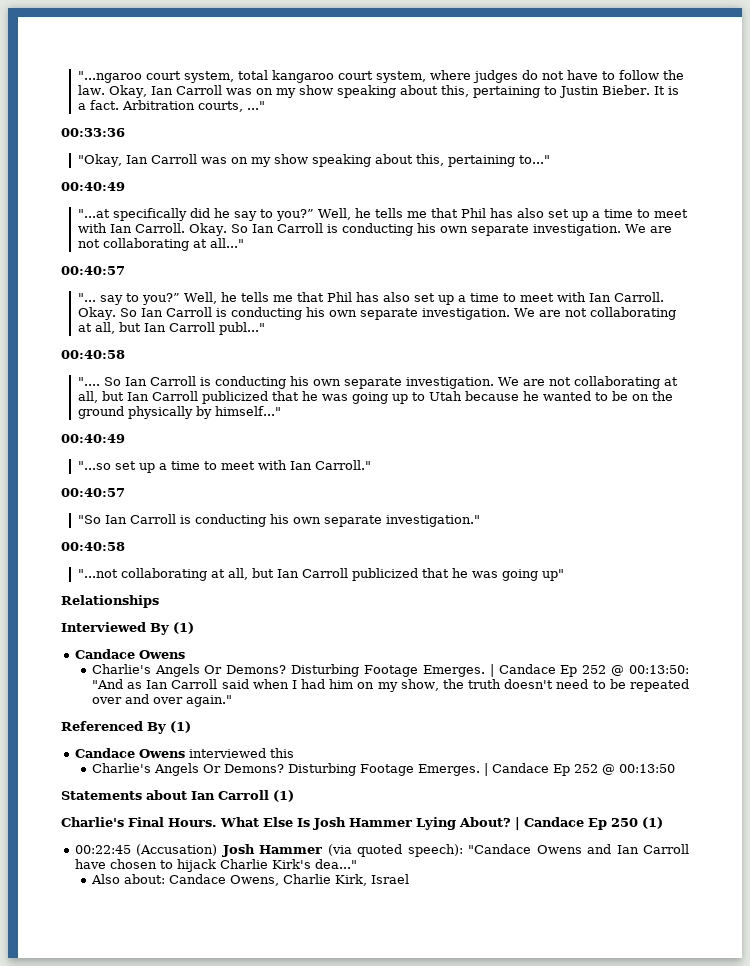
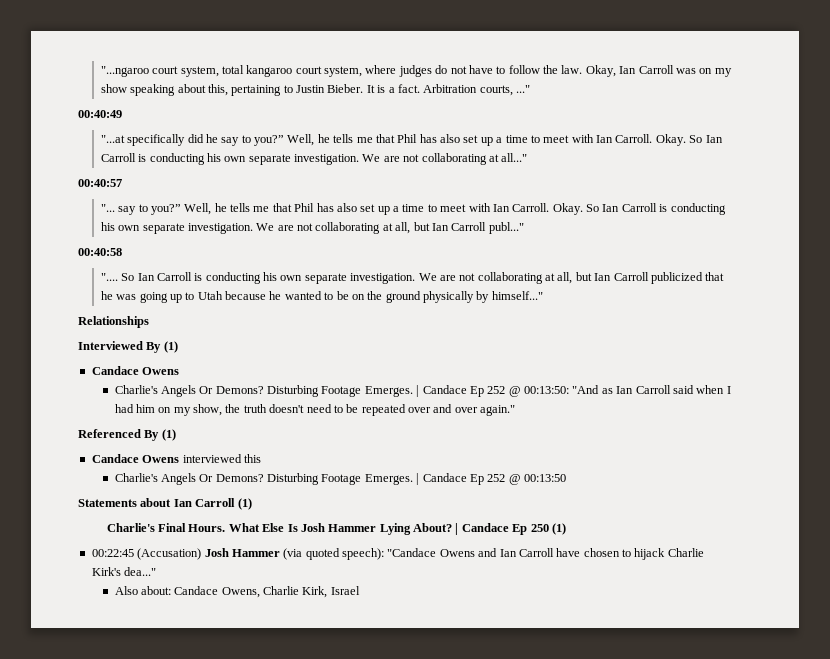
- 00:33:36
- "Okay, Ian Carroll was on my show speaking about this, pertaining to..."
  We are not collaborating at all, but Ian Carroll publicized that he was going up to Utah because he wanted to be on the ground physically by himself..."
- 00:40:49
- "...so set up a time to meet with Ian Carroll."
- 00:40:57
- "So Ian Carroll is conducting his own separate investigation."
- 00:40:58
- "...not collaborating at all, but Ian Carroll publicized that he was going up"

